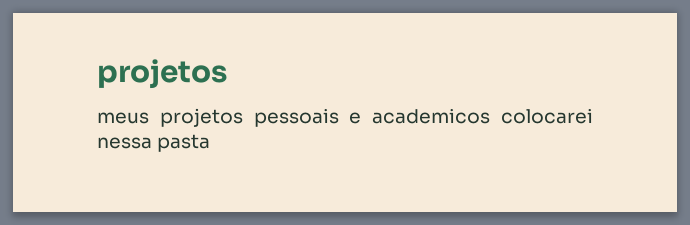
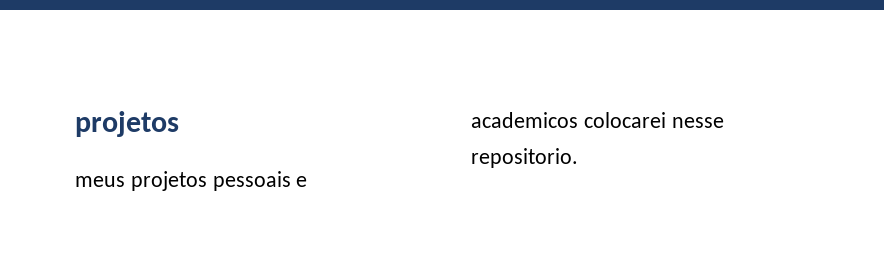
- meus projetos pessoais e academicos colocarei nessa pasta
+ meus projetos pessoais e academicos colocarei nesse repositorio.

